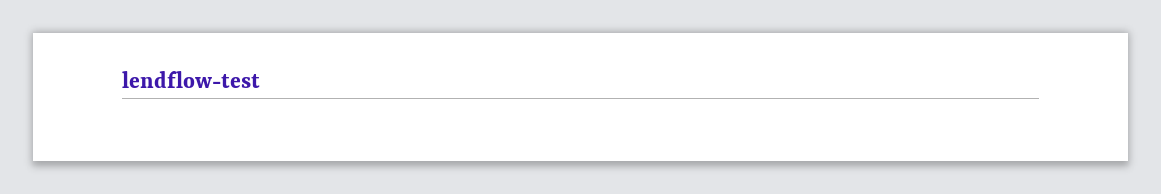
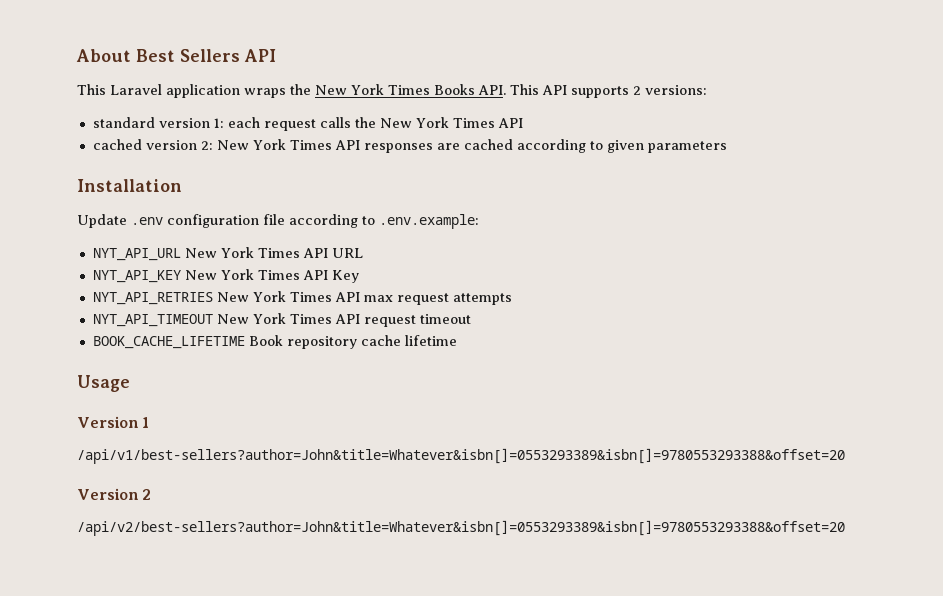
- lendflow-test
+ About Best Sellers API
+ This Laravel application wraps the New York Times Books API. This API supports 2 versions:
+ standard version 1: each request calls the New York Times API
+ cached version 2: New York Times API responses are cached according to given parameters
+ Installation
+ Update .env configuration file according to .env.example:
+ NYT_API_URL New York Times API URL
+ NYT_API_KEY New York Times API Key
+ NYT_API_RETRIES New York Times API max request attempts
+ NYT_API_TIMEOUT New York Times API request timeout
+ BOOK_CACHE_LIFETIME Book repository cache lifetime
+ Usage
+ Version 1
+ /api/v1/best-sellers?author=John&title=Whatever&isbn[]=0553293389&isbn[]=9780553293388&offset=20
+ Version 2
+ /api/v2/best-sellers?author=John&title=Whatever&isbn[]=0553293389&isbn[]=9780553293388&offset=20

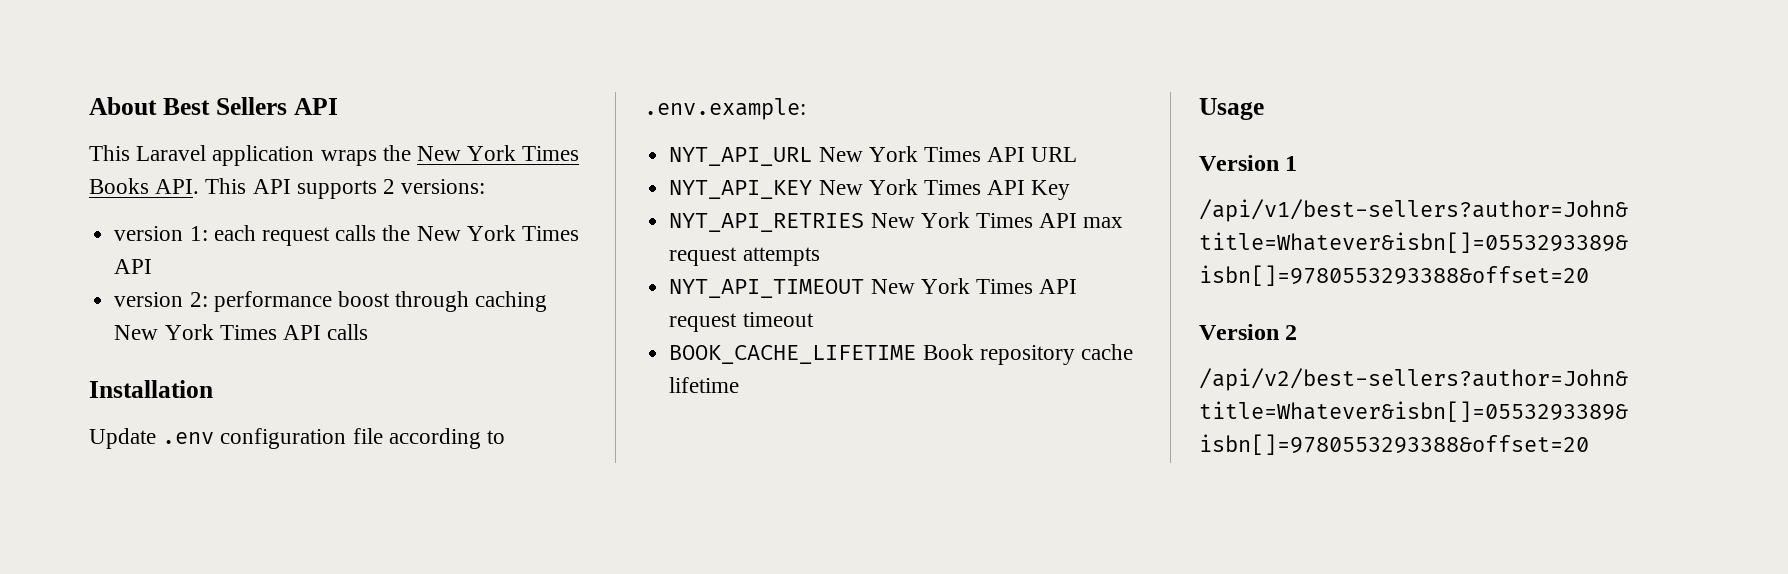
- standard version 1: each request calls the New York Times API
+ version 1: each request calls the New York Times API
- cached version 2: New York Times API responses are cached according to given parameters
+ version 2: performance boost through caching New York Times API calls

